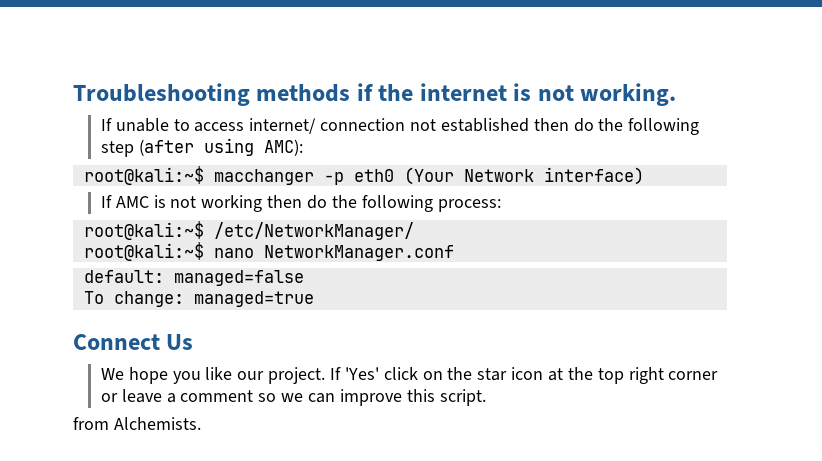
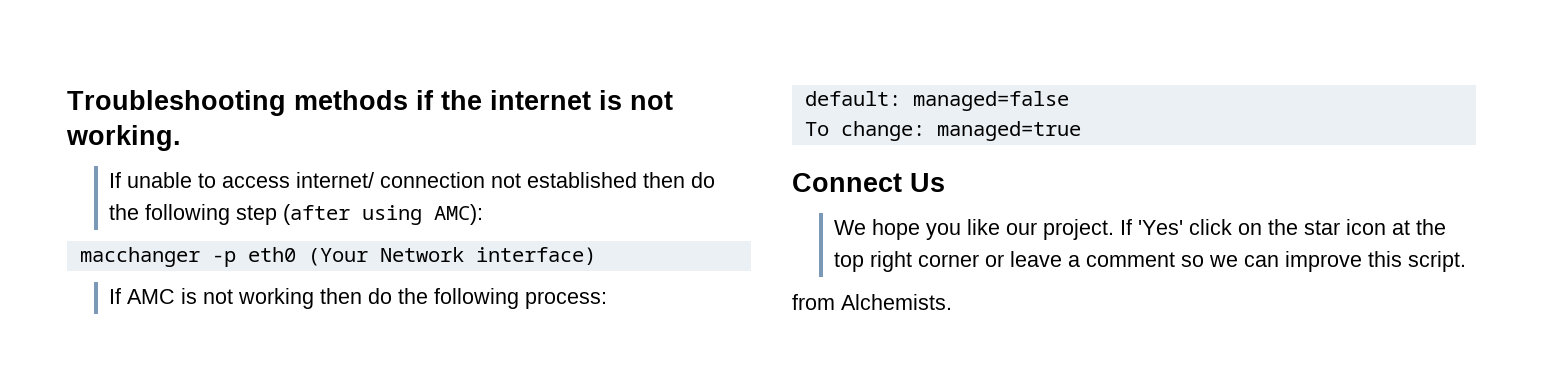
- root@kali:~$ macchanger -p eth0 (Your Network interface)
+ macchanger -p eth0 (Your Network interface)
- root@kali:~$ /etc/NetworkManager/
- root@kali:~$ nano NetworkManager.conf

